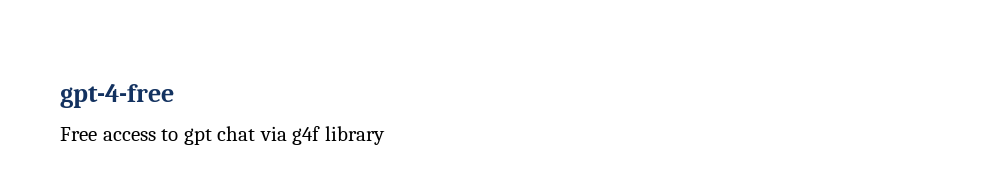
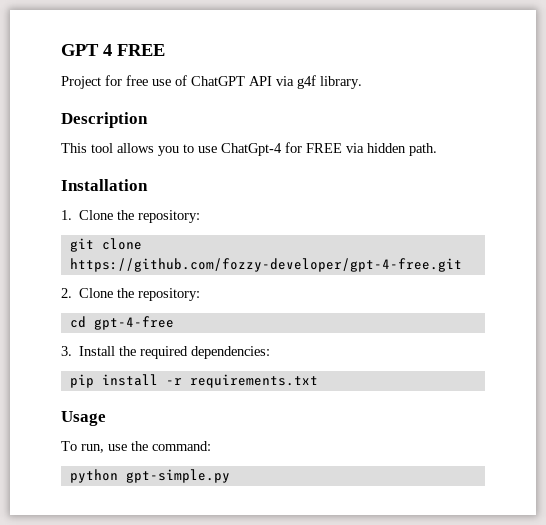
- gpt-4-free
- Free access to gpt chat via g4f library
+ GPT 4 FREE
+ Project for free use of ChatGPT API via g4f library.
+ Description
+ This tool allows you to use ChatGpt-4 for FREE via hidden path.
+ Installation
+ 1. Clone the repository:
+ git clone https://github.com/fozzy-developer/gpt-4-free.git
+ 2. Clone the repository:
+ cd gpt-4-free
+ 3. Install the required dependencies:
+ pip install -r requirements.txt
+ Usage
+ To run, use the command:
+ python gpt-simple.py

